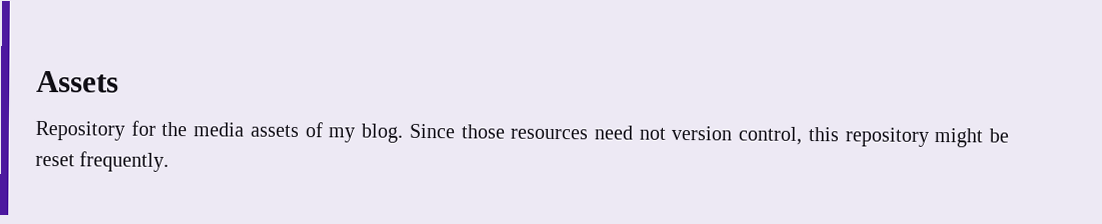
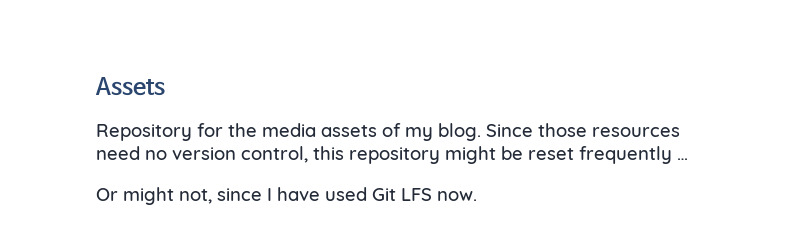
- Since those resources need not version control, this repository might be reset frequently.
+ Since those resources need no version control, this repository might be reset frequently …
+ Or might not, since I have used Git LFS now.

